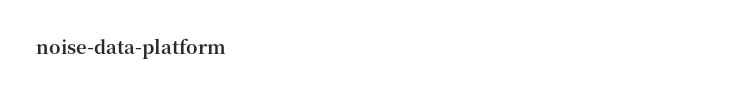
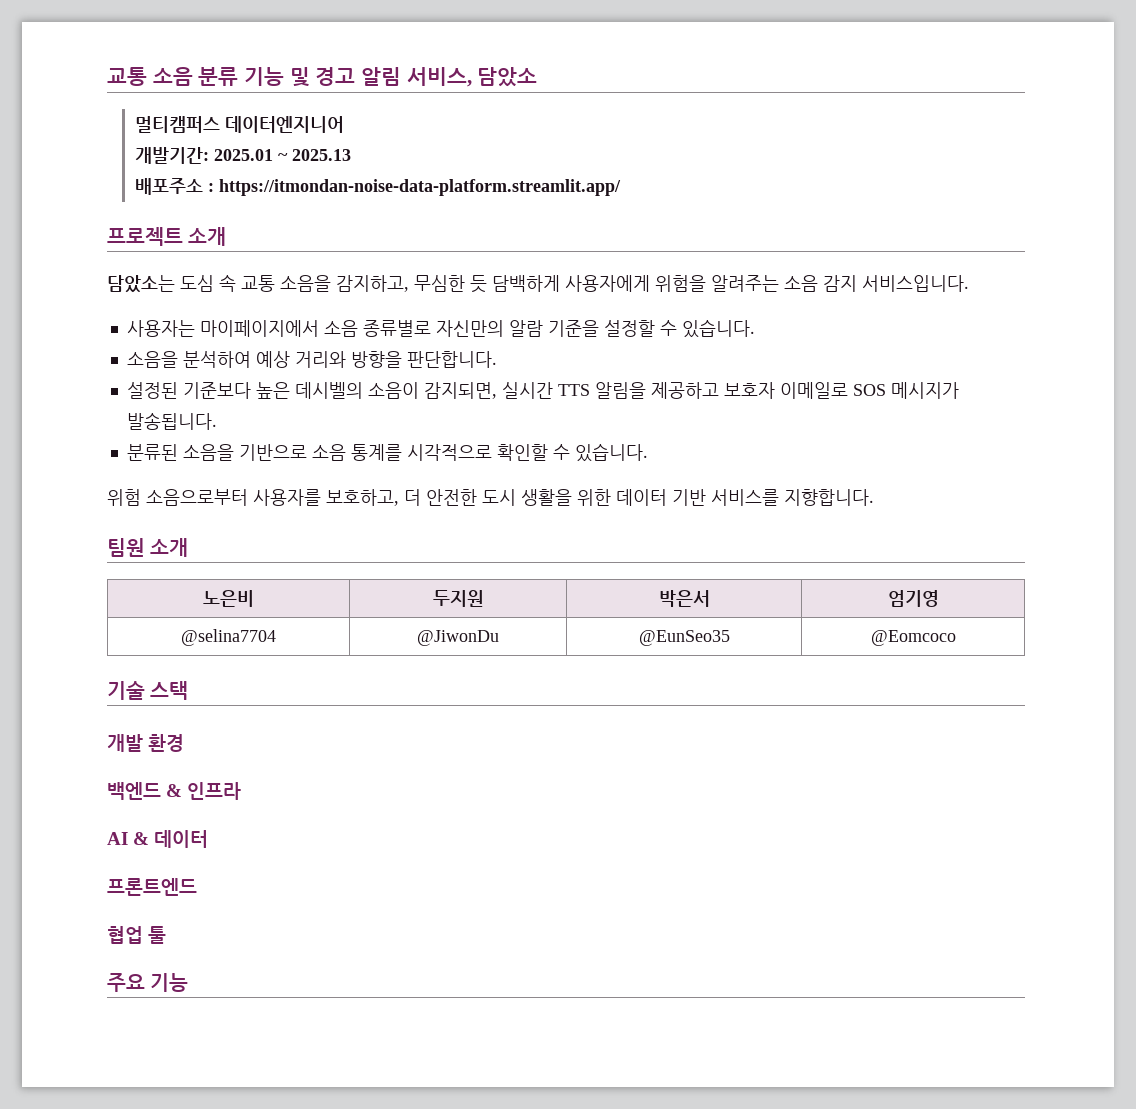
- noise-data-platform
+ 교통 소음 분류 기능 및 경고 알림 서비스, 담았소
+ 멀티캠퍼스 데이터엔지니어
+ 개발기간: 2025.01 ~ 2025.13
+ 배포주소 : https://itmondan-noise-data-platform.streamlit.app/
+ 프로젝트 소개
+ 담았소는 도심 속 교통 소음을 감지하고, 무심한 듯 담백하게 사용자에게 위험을 알려주는 소음 감지 서비스입니다.
+ 사용자는 마이페이지에서 소음 종류별로 자신만의 알람 기준을 설정할 수 있습니다.
+ 소음을 분석하여 예상 거리와 방향을 판단합니다.
+ 설정된 기준보다 높은 데시벨의 소음이 감지되면, 실시간 TTS 알림을 제공하고 보호자 이메일로 SOS 메시지가 발송됩니다.
+ 분류된 소음을 기반으로 소음 통계를 시각적으로 확인할 수 있습니다.
+ 위험 소음으로부터 사용자를 보호하고, 더 안전한 도시 생활을 위한 데이터 기반 서비스를 지향합니다.
+ 팀원 소개
+ 노은비 | 두지원 | 박은서 | 엄기영
+ @selina7704 | @JiwonDu | @EunSeo35 | @Eomcoco
+ 기술 스택
+ 개발 환경
+ 백엔드 & 인프라
+ AI & 데이터
+ 프론트엔드
+ 협업 툴
+ 주요 기능

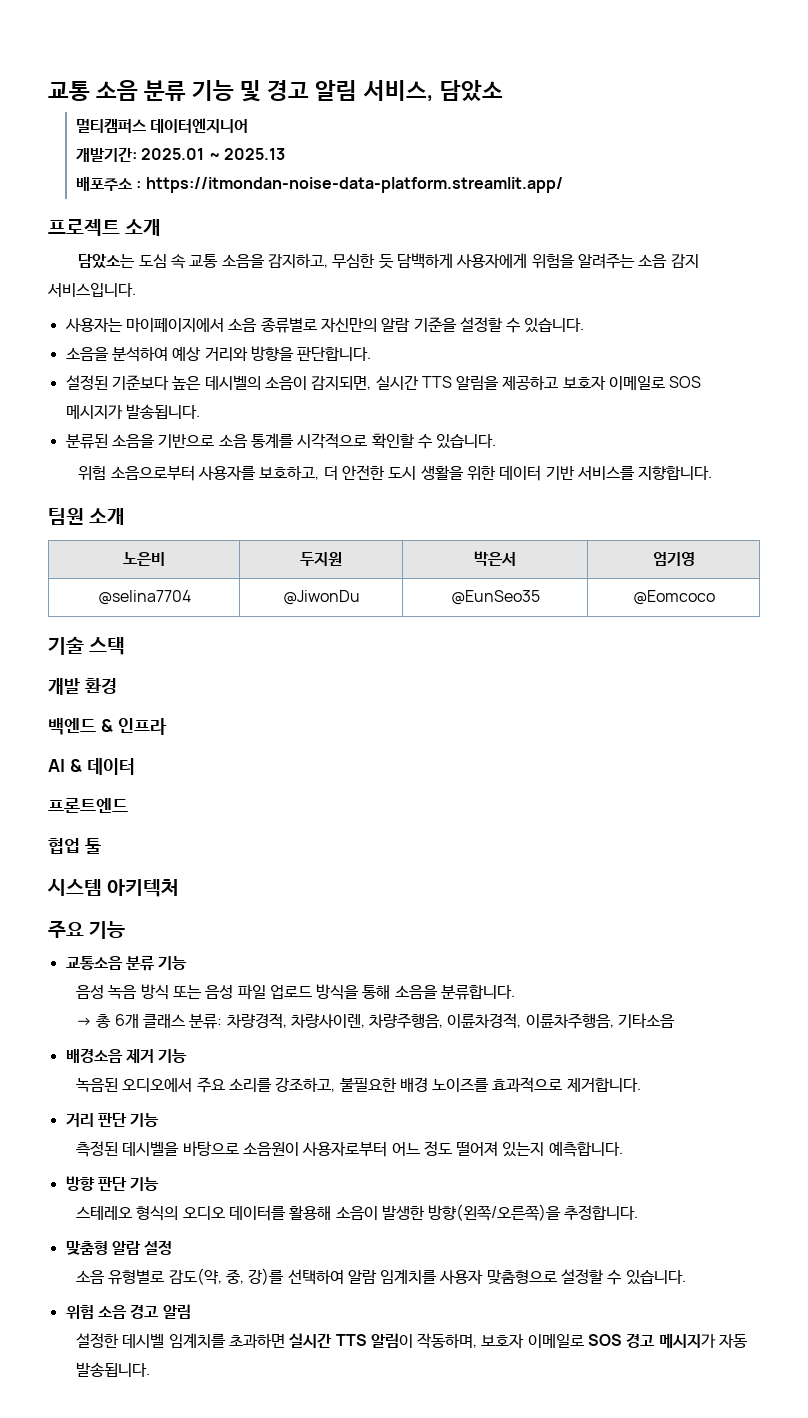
+ 시스템 아키텍처
+ 교통소음 분류 기능
+ 음성 녹음 방식 또는 음성 파일 업로드 방식을 통해 소음을 분류합니다.
+ → 총 6개 클래스 분류: 차량경적, 차량사이렌, 차량주행음, 이륜차경적, 이륜차주행음, 기타소음
+ 배경소음 제거 기능
+ 녹음된 오디오에서 주요 소리를 강조하고, 불필요한 배경 노이즈를 효과적으로 제거합니다.
+ 거리 판단 기능
+ 측정된 데시벨을 바탕으로 소음원이 사용자로부터 어느 정도 떨어져 있는지 예측합니다.
+ 방향 판단 기능
+ 스테레오 형식의 오디오 데이터를 활용해 소음이 발생한 방향(왼쪽/오른쪽)을 추정합니다.
+ 맞춤형 알람 설정
+ 소음 유형별로 감도(약, 중, 강)를 선택하여 알람 임계치를 사용자 맞춤형으로 설정할 수 있습니다.
+ 위험 소음 경고 알림
+ 설정한 데시벨 임계치를 초과하면 실시간 TTS 알림이 작동하며, 보호자 이메일로 SOS 경고 메시지가 자동 발송됩니다.

